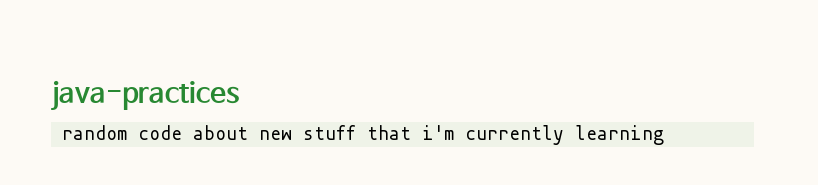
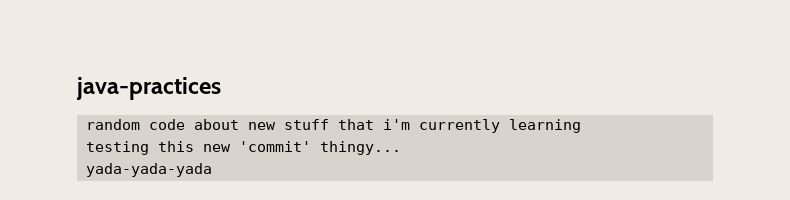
+ testing this new 'commit' thingy...
+ yada-yada-yada

